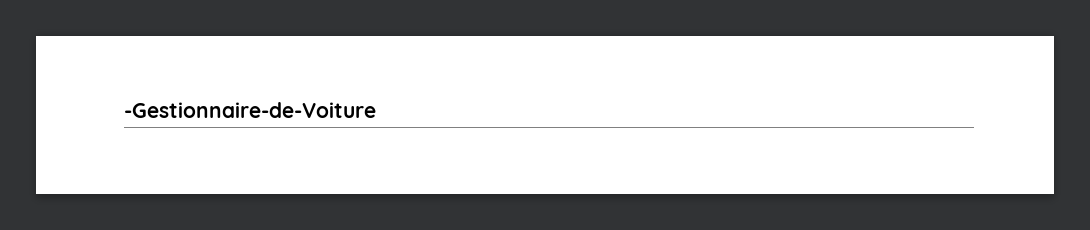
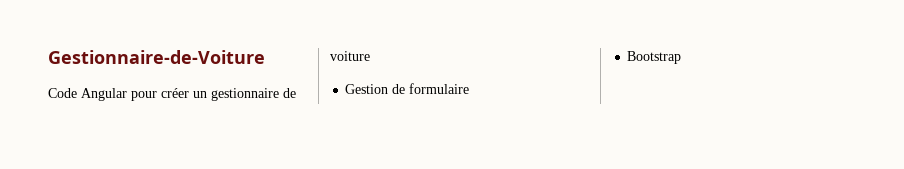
- -Gestionnaire-de-Voiture
+ Gestionnaire-de-Voiture
+ Code Angular pour créer un gestionnaire de voiture
+ Gestion de formulaire
+ Bootstrap

